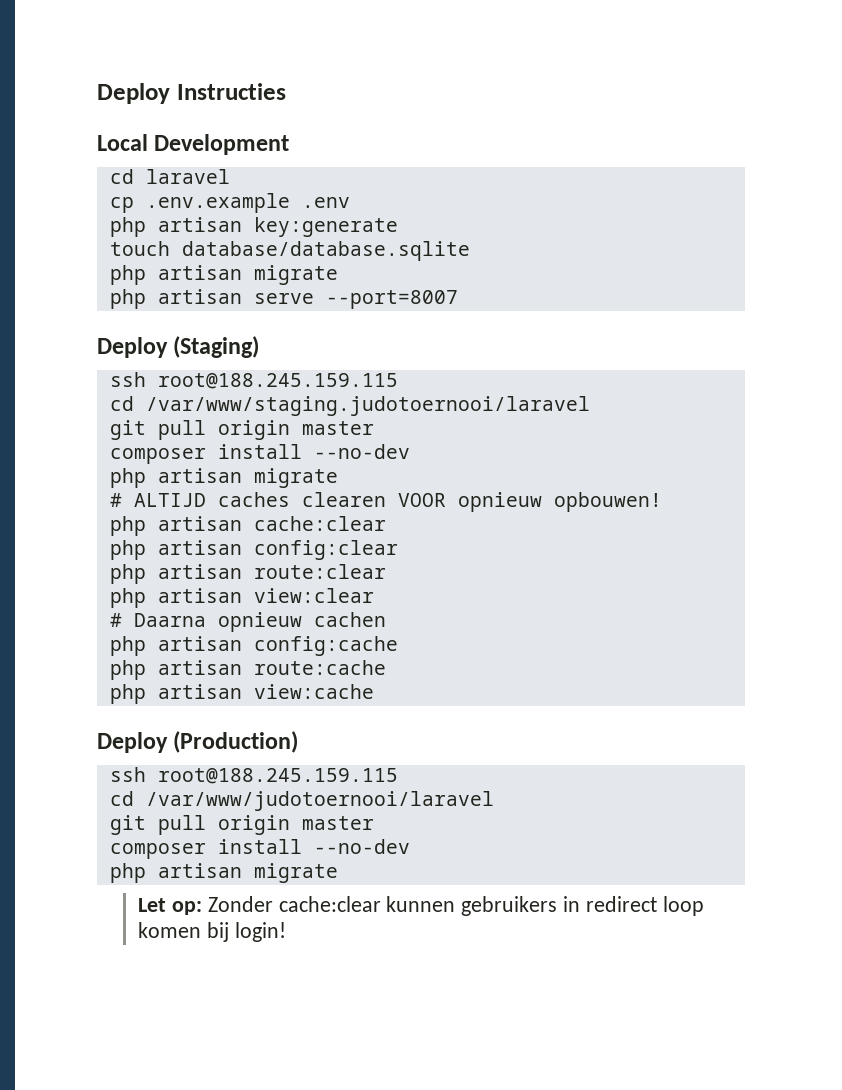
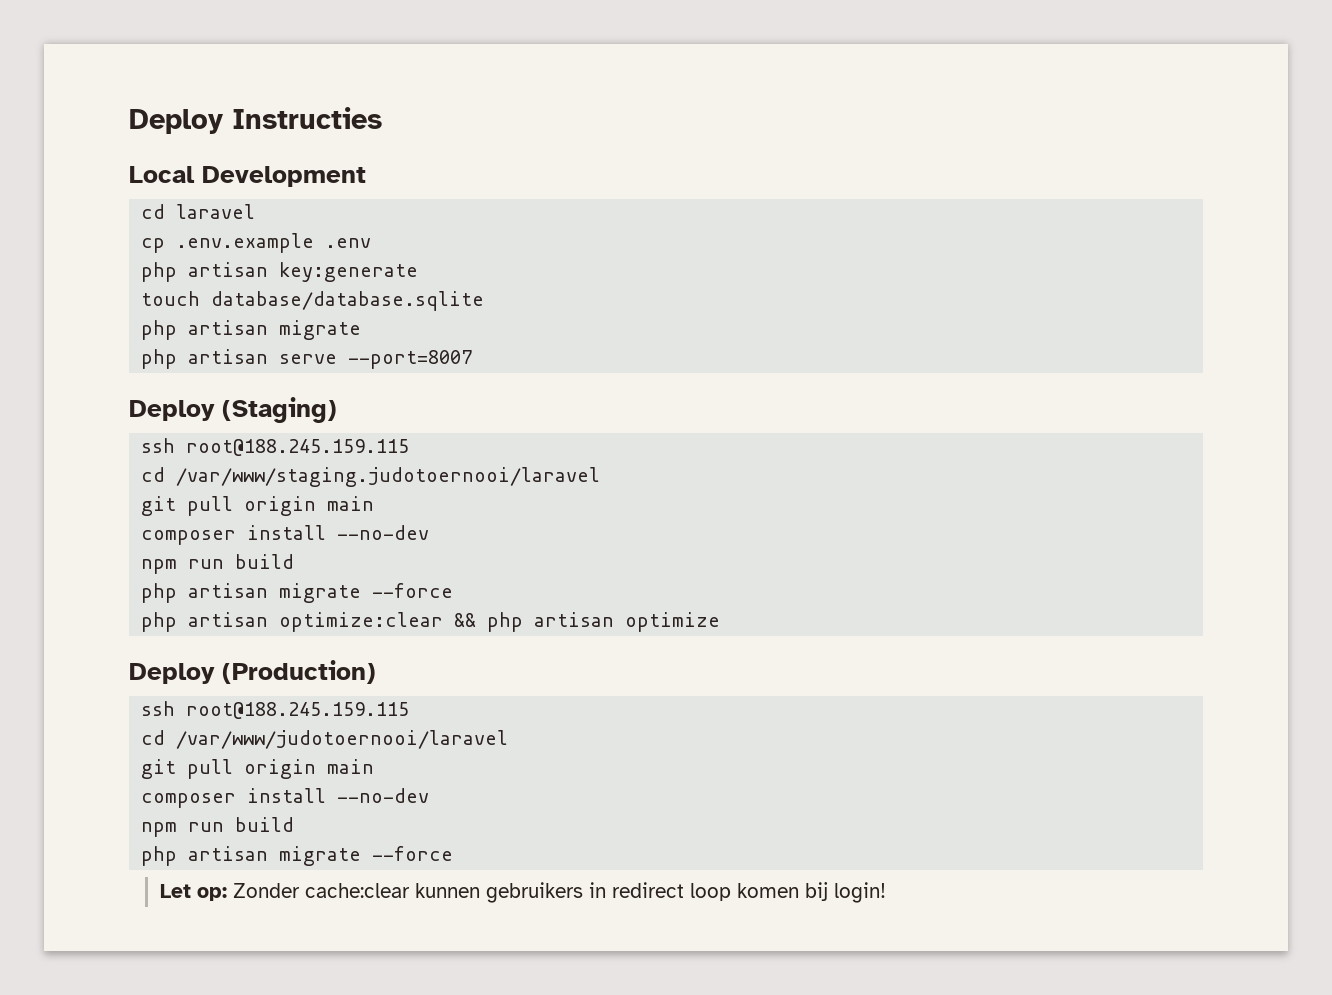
  cd /var/www/staging.judotoernooi/laravel
- git pull origin master
+ git pull origin main
  composer install --no-dev
- php artisan migrate
- # ALTIJD caches clearen VOOR opnieuw opbouwen!
- php artisan cache:clear
- php artisan config:clear
- php artisan route:clear
- php artisan view:clear
- # Daarna opnieuw cachen
- php artisan config:cache
- php artisan route:cache
- php artisan view:cache
+ npm run build
+ php artisan migrate --force
+ php artisan optimize:clear && php artisan optimize
  cd /var/www/judotoernooi/laravel
- git pull origin master
+ git pull origin main
  composer install --no-dev
- php artisan migrate
+ npm run build
+ php artisan migrate --force

